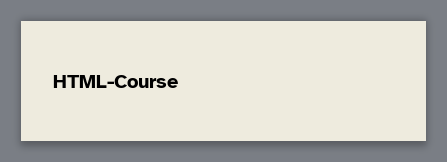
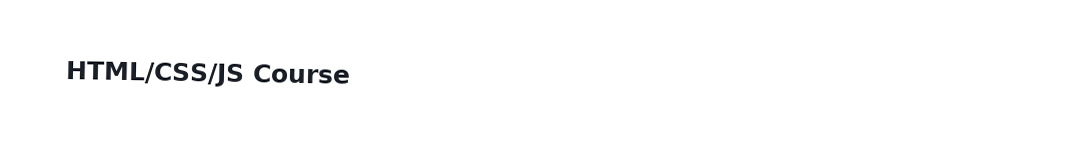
- HTML-Course
+ HTML/CSS/JS Course

